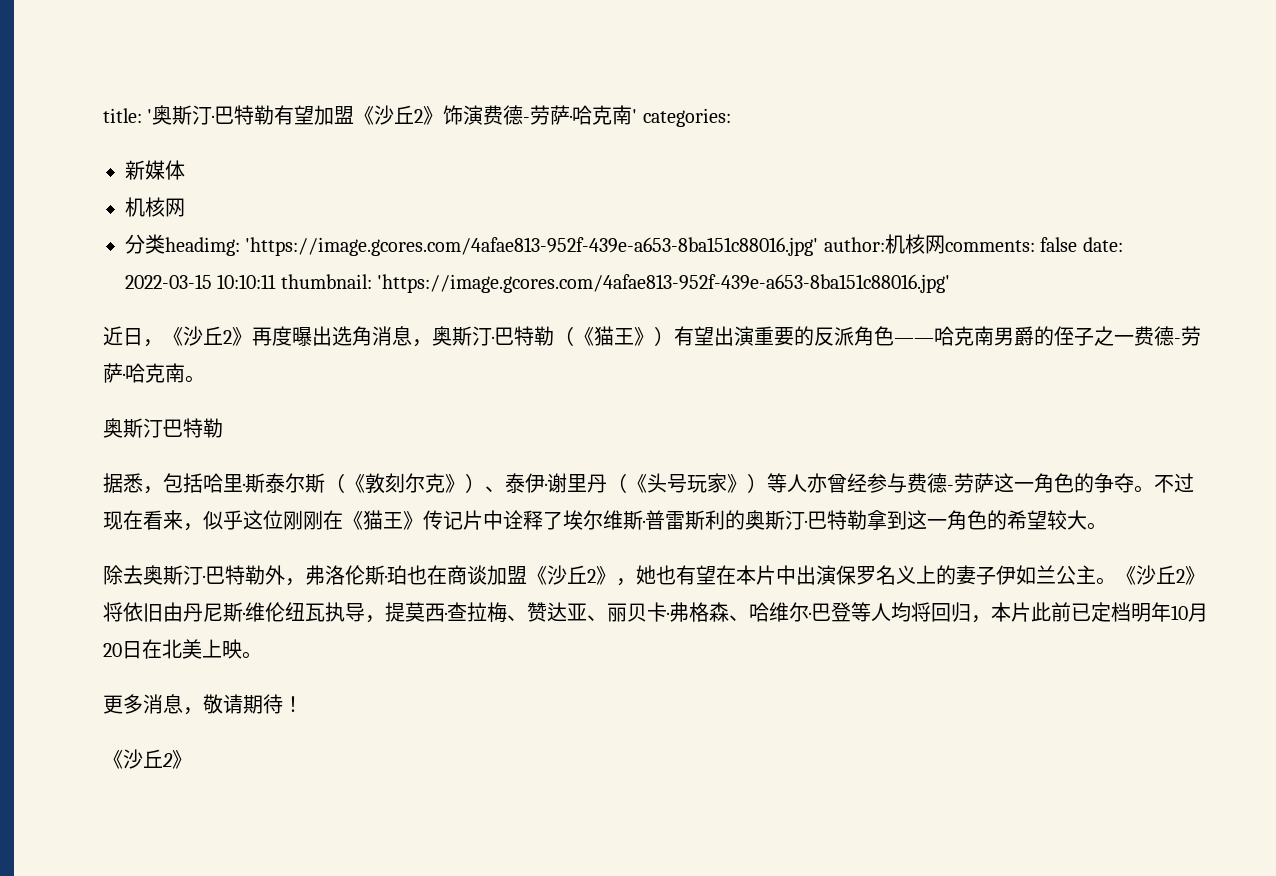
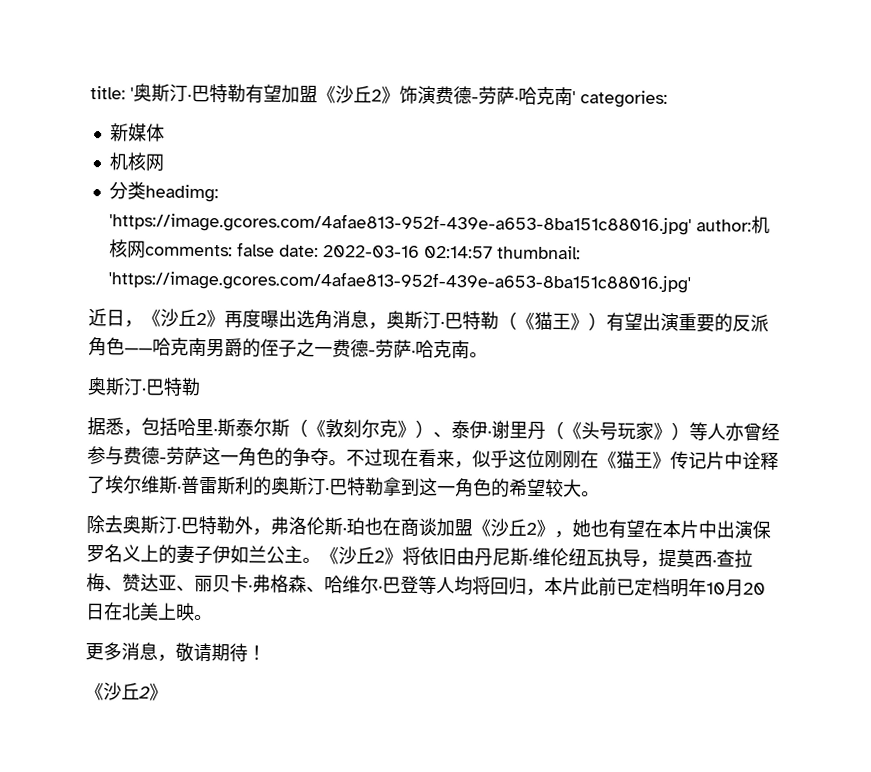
- 分类headimg: 'https://image.gcores.com/4afae813-952f-439e-a653-8ba151c88016.jpg' author:机核网comments: false date: 2022-03-15 10:10:11 thumbnail: 'https://image.gcores.com/4afae813-952f-439e-a653-8ba151c88016.jpg'
+ 分类headimg: 'https://image.gcores.com/4afae813-952f-439e-a653-8ba151c88016.jpg' author:机核网comments: false date: 2022-03-16 02:14:57 thumbnail: 'https://image.gcores.com/4afae813-952f-439e-a653-8ba151c88016.jpg'

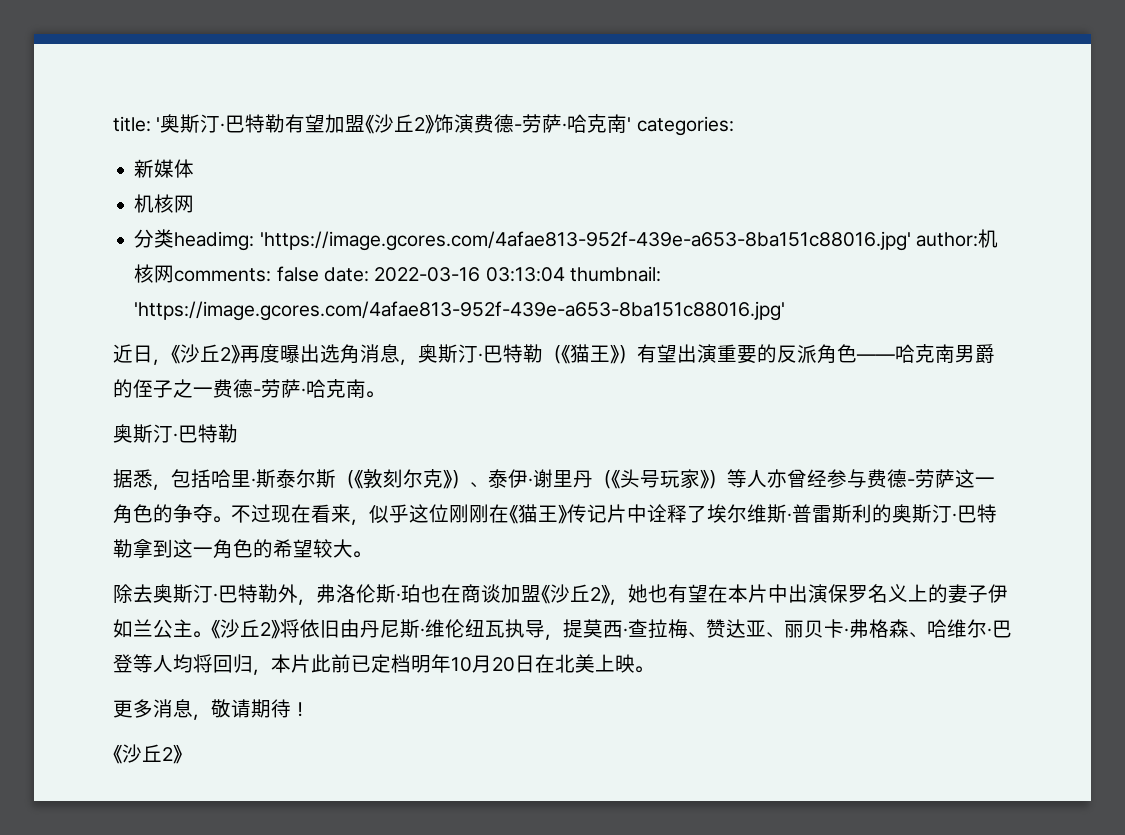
- 分类headimg: 'https://image.gcores.com/4afae813-952f-439e-a653-8ba151c88016.jpg' author:机核网comments: false date: 2022-03-16 02:14:57 thumbnail: 'https://image.gcores.com/4afae813-952f-439e-a653-8ba151c88016.jpg'
+ 分类headimg: 'https://image.gcores.com/4afae813-952f-439e-a653-8ba151c88016.jpg' author:机核网comments: false date: 2022-03-16 03:13:04 thumbnail: 'https://image.gcores.com/4afae813-952f-439e-a653-8ba151c88016.jpg'

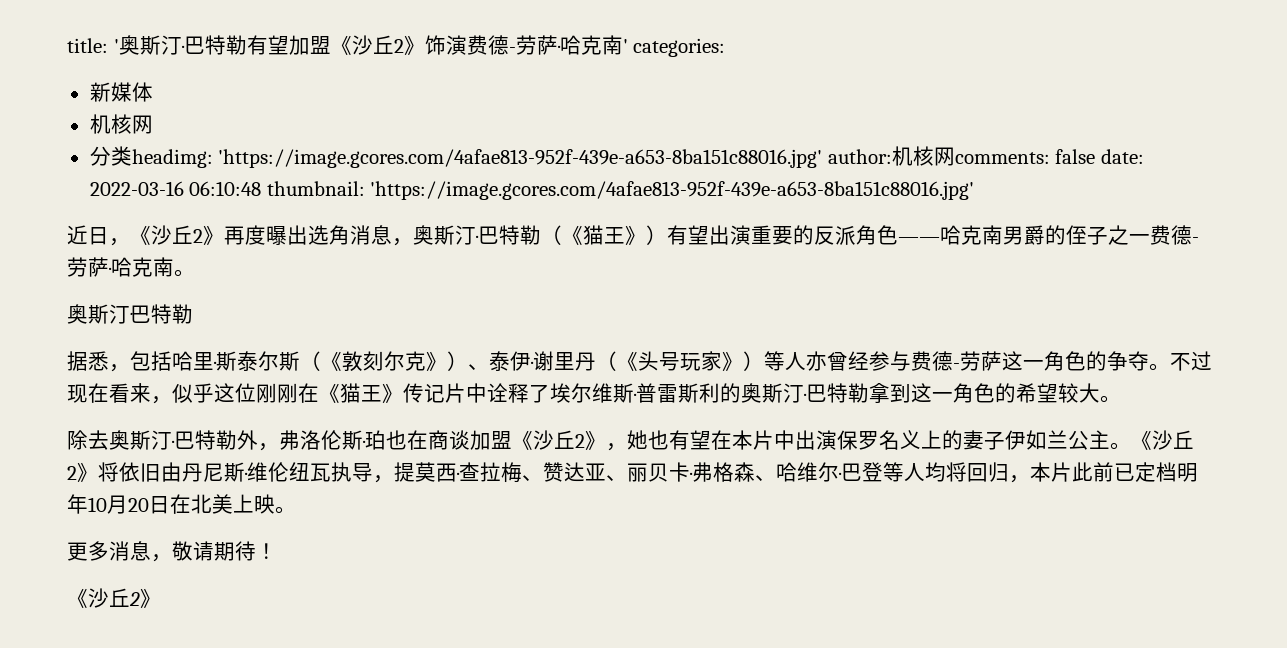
- 分类headimg: 'https://image.gcores.com/4afae813-952f-439e-a653-8ba151c88016.jpg' author:机核网comments: false date: 2022-03-16 03:13:04 thumbnail: 'https://image.gcores.com/4afae813-952f-439e-a653-8ba151c88016.jpg'
+ 分类headimg: 'https://image.gcores.com/4afae813-952f-439e-a653-8ba151c88016.jpg' author:机核网comments: false date: 2022-03-16 06:10:48 thumbnail: 'https://image.gcores.com/4afae813-952f-439e-a653-8ba151c88016.jpg'

